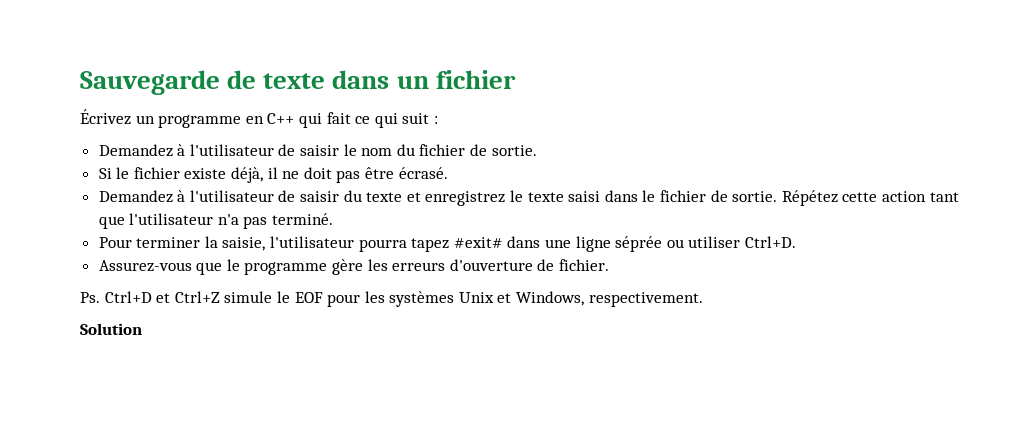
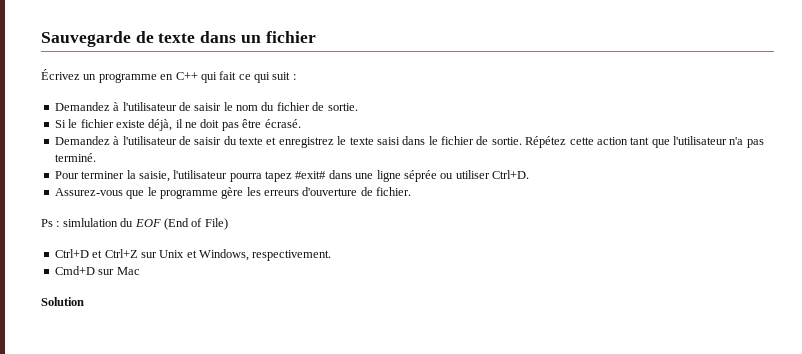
- Ps. Ctrl+D et Ctrl+Z simule le EOF pour les systèmes Unix et Windows, respectivement.
+ Ps : simlulation du EOF (End of File)
+ Ctrl+D et Ctrl+Z sur Unix et Windows, respectivement.
+ Cmd+D sur Mac

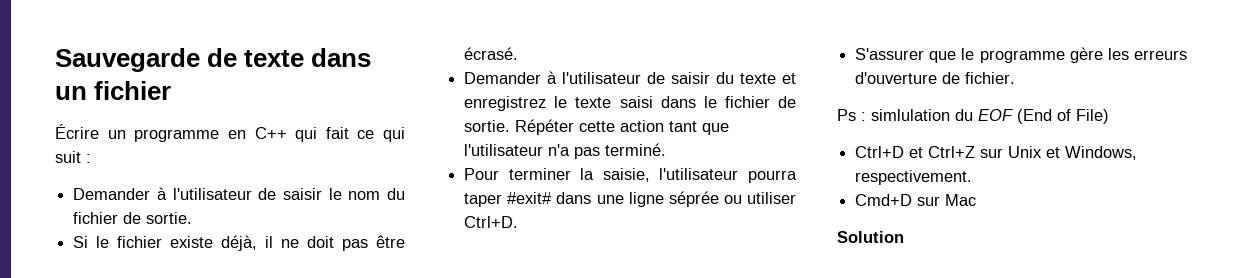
- Écrivez un programme en C++ qui fait ce qui suit :
+ Écrire un programme en C++ qui fait ce qui suit :
- Demandez à l'utilisateur de saisir le nom du fichier de sortie.
+ Demander à l'utilisateur de saisir le nom du fichier de sortie.
- Demandez à l'utilisateur de saisir du texte et enregistrez le texte saisi dans le fichier de sortie.
+ Demander à l'utilisateur de saisir du texte et enregistrez le texte saisi dans le fichier de sortie.
- Répétez cette action tant que l'utilisateur n'a pas terminé.
+ Répéter cette action tant que l'utilisateur n'a pas terminé.
- Pour terminer la saisie, l'utilisateur pourra tapez #exit# dans une ligne séprée ou utiliser Ctrl+D.
+ Pour terminer la saisie, l'utilisateur pourra taper #exit# dans une ligne séprée ou utiliser Ctrl+D.
- Assurez-vous que le programme gère les erreurs d'ouverture de fichier.
+ S'assurer que le programme gère les erreurs d'ouverture de fichier.

